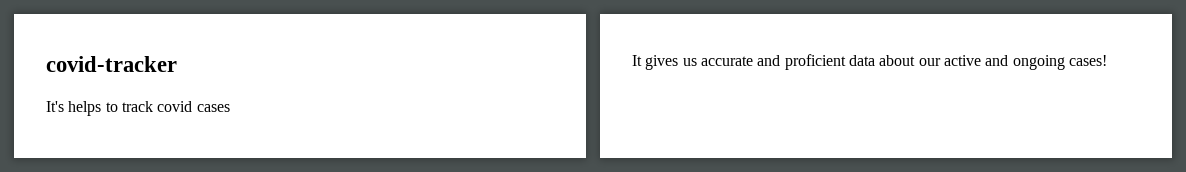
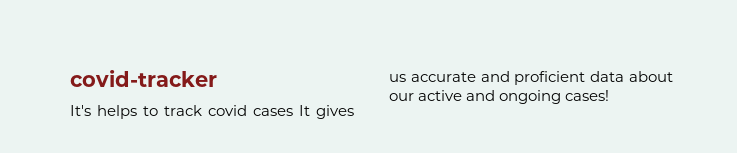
- It's helps to track covid cases
- It gives us accurate and proficient data about our active and ongoing cases!
+ It's helps to track covid cases It gives us accurate and proficient data about our active and ongoing cases!

